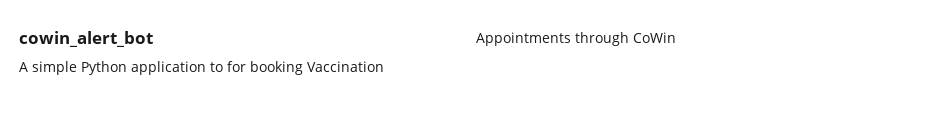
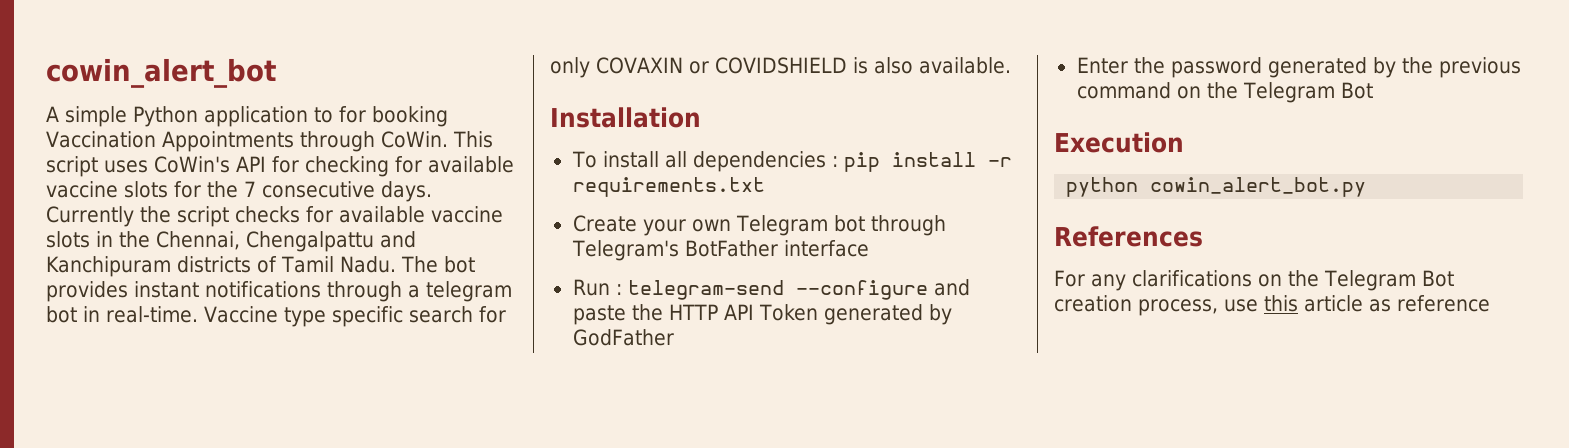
- A simple Python application to for booking Vaccination Appointments through CoWin
+ A simple Python application to for booking Vaccination Appointments through CoWin. This script uses CoWin's API for checking for available vaccine slots for the 7 consecutive days. Currently the script checks for available vaccine slots in the Chennai, Chengalpattu and Kanchipuram districts of Tamil Nadu. The bot provides instant notifications through a telegram bot in real-time. Vaccine type specific search for only COVAXIN or COVIDSHIELD is also available.
+ Installation
+ To install all dependencies : pip install -r requirements.txt
+ Create your own Telegram bot through Telegram's BotFather interface
+ Run : telegram-send --configure and paste the HTTP API Token generated by GodFather
+ Enter the password generated by the previous command on the Telegram Bot
+ Execution
+ python cowin_alert_bot.py
+ References
+ For any clarifications on the Telegram Bot creation process, use this article as reference

